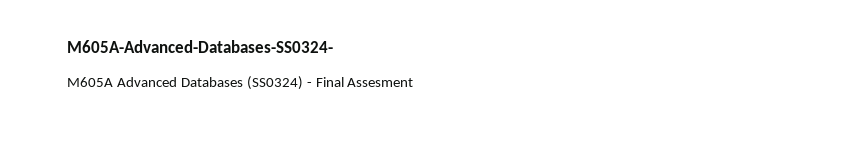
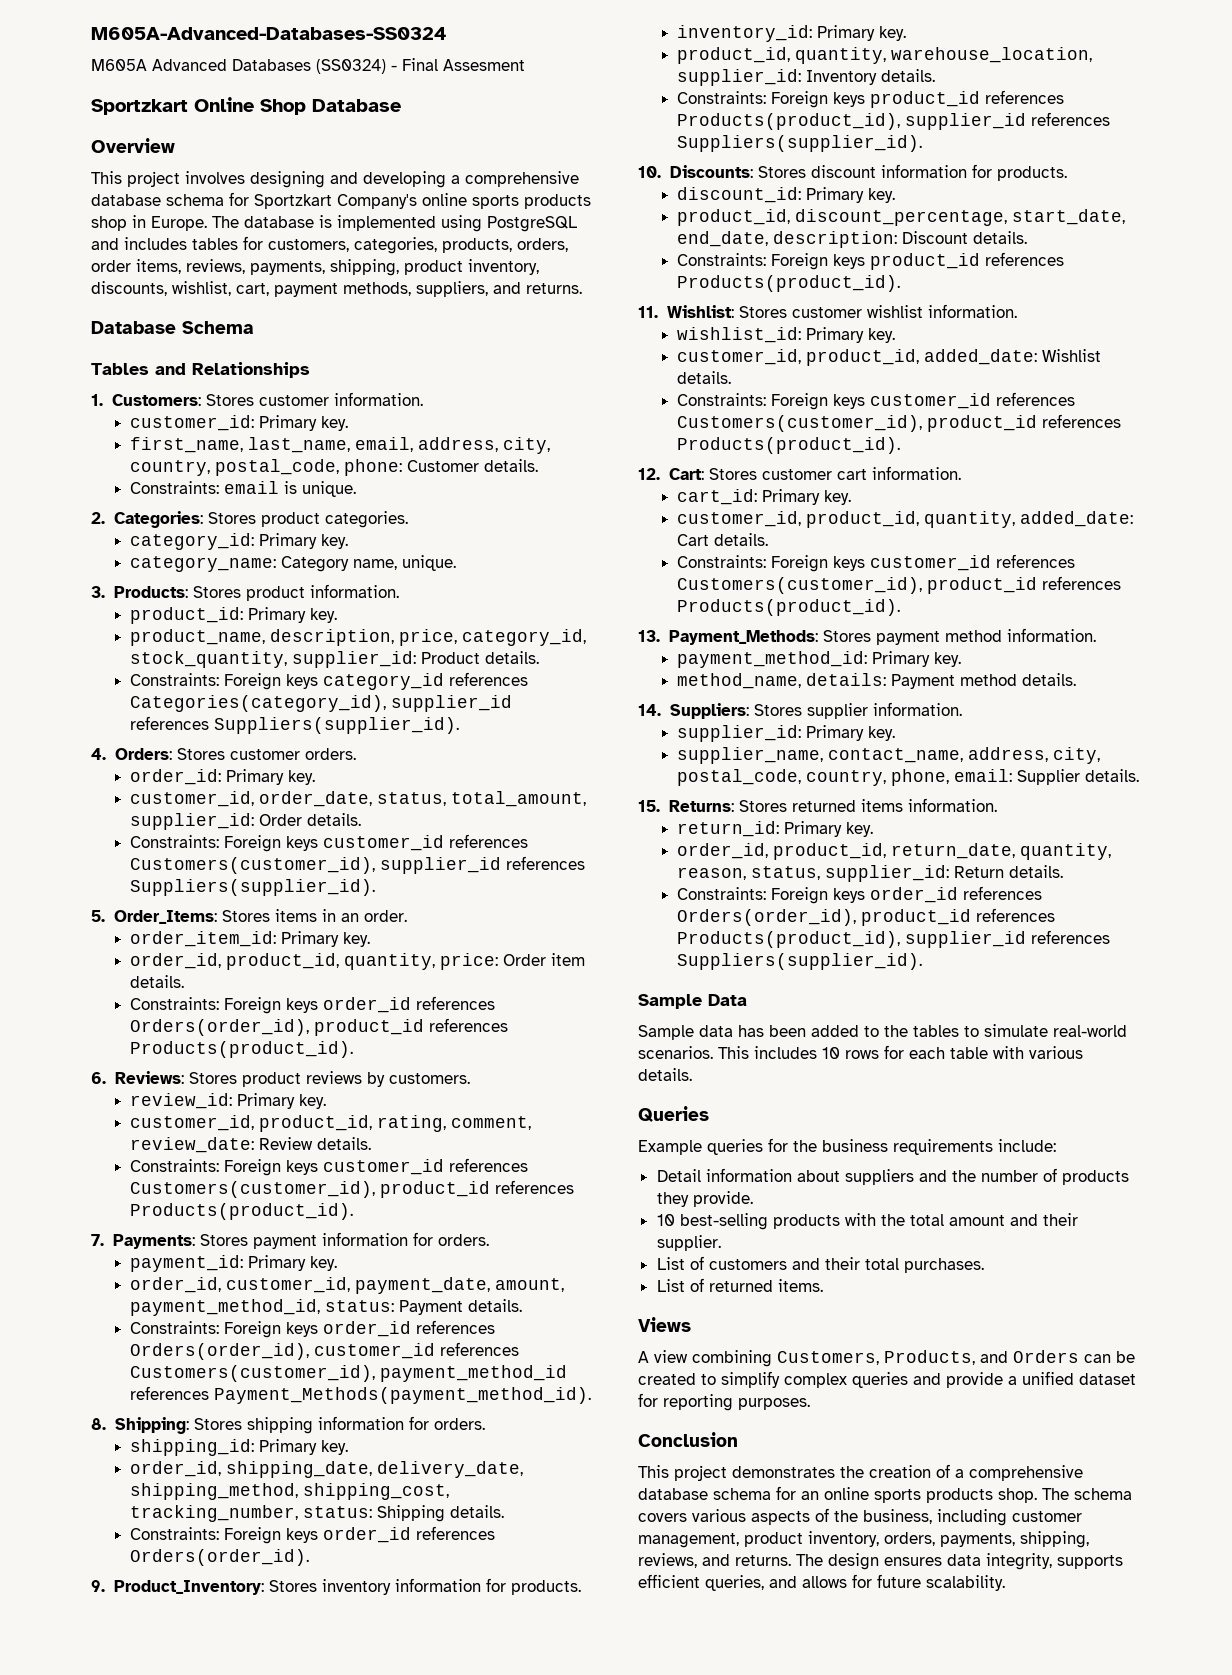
- M605A-Advanced-Databases-SS0324-
+ M605A-Advanced-Databases-SS0324
+ Sportzkart Online Shop Database
+ Overview
+ This project involves designing and developing a comprehensive database schema for Sportzkart Company's online sports products shop in Europe. The database is implemented using PostgreSQL and includes tables for customers, categories, products, orders, order items, reviews, payments, shipping, product inventory, discounts, wishlist, cart, payment methods, suppliers, and returns.
+ Database Schema
+ Tables and Relationships
+ 1. Customers: Stores customer information.
+ customer_id: Primary key.
+ first_name, last_name, email, address, city, country, postal_code, phone: Customer details.
+ Constraints: email is unique.
+ 2. Categories: Stores product categories.
+ category_id: Primary key.
+ category_name: Category name, unique.
+ 3. Products: Stores product information.
+ product_id: Primary key.
+ product_name, description, price, category_id, stock_quantity, supplier_id: Product details.
+ Constraints: Foreign keys category_id references Categories(category_id), supplier_id references Suppliers(supplier_id).
+ 4. Orders: Stores customer orders.
+ order_id: Primary key.
+ customer_id, order_date, status, total_amount, supplier_id: Order details.
+ Constraints: Foreign keys customer_id references Customers(customer_id), supplier_id references Suppliers(supplier_id).
+ 5. Order_Items: Stores items in an order.
+ order_item_id: Primary key.
+ order_id, product_id, quantity, price: Order item details.
+ Constraints: Foreign keys order_id references Orders(order_id), product_id references Products(product_id).
+ 6. Reviews: Stores product reviews by customers.
+ review_id: Primary key.
+ customer_id, product_id, rating, comment, review_date: Review details.
+ Constraints: Foreign keys customer_id references Customers(customer_id), product_id references Products(product_id).
+ 7. Payments: Stores payment information for orders.
+ payment_id: Primary key.
+ order_id, customer_id, payment_date, amount, payment_method_id, status: Payment details.
+ Constraints: Foreign keys order_id references Orders(order_id), customer_id references Customers(customer_id), payment_method_id references Payment_Methods(payment_method_id).
+ 8. Shipping: Stores shipping information for orders.
+ shipping_id: Primary key.
+ order_id, shipping_date, delivery_date, shipping_method, shipping_cost, tracking_number, status: Shipping details.
+ Constraints: Foreign keys order_id references Orders(order_id).
+ 9. Product_Inventory: Stores inventory information for products.
+ inventory_id: Primary key.
+ product_id, quantity, warehouse_location, supplier_id: Inventory details.
+ Constraints: Foreign keys product_id references Products(product_id), supplier_id references Suppliers(supplier_id).
+ 10. Discounts: Stores discount information for products.
+ discount_id: Primary key.
+ product_id, discount_percentage, start_date, end_date, description: Discount details.
+ Constraints: Foreign keys product_id references Products(product_id).
+ 11. Wishlist: Stores customer wishlist information.
+ wishlist_id: Primary key.
+ customer_id, product_id, added_date: Wishlist details.
+ Constraints: Foreign keys customer_id references Customers(customer_id), product_id references Products(product_id).
+ 12. Cart: Stores customer cart information.
+ cart_id: Primary key.
+ customer_id, product_id, quantity, added_date: Cart details.
+ Constraints: Foreign keys customer_id references Customers(customer_id), product_id references Products(product_id).
+ 13. Payment_Methods: Stores payment method information.
+ payment_method_id: Primary key.
+ method_name, details: Payment method details.
+ 14. Suppliers: Stores supplier information.
+ supplier_id: Primary key.
+ supplier_name, contact_name, address, city, postal_code, country, phone, email: Supplier details.
+ 15. Returns: Stores returned items information.
+ return_id: Primary key.
+ order_id, product_id, return_date, quantity, reason, status, supplier_id: Return details.
+ Constraints: Foreign keys order_id references Orders(order_id), product_id references Products(product_id), supplier_id references Suppliers(supplier_id).
+ Sample Data
+ Sample data has been added to the tables to simulate real-world scenarios. This includes 10 rows for each table with various details.
+ Queries
+ Example queries for the business requirements include:
+ Detail information about suppliers and the number of products they provide.
+ 10 best-selling products with the total amount and their supplier.
+ List of customers and their total purchases.
+ List of returned items.
+ Views
+ A view combining Customers, Products, and Orders can be created to simplify complex queries and provide a unified dataset for reporting purposes.
+ Conclusion
+ This project demonstrates the creation of a comprehensive database schema for an online sports products shop. The schema covers various aspects of the business, including customer management, product inventory, orders, payments, shipping, reviews, and returns. The design ensures data integrity, supports efficient queries, and allows for future scalability.

